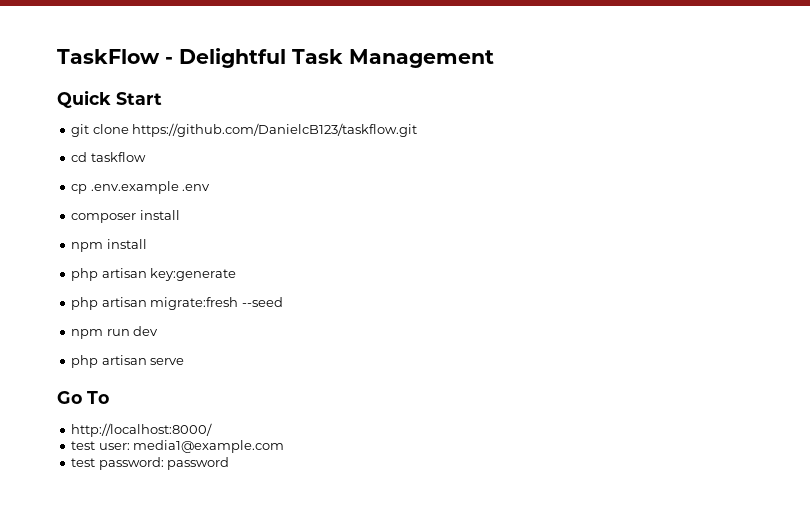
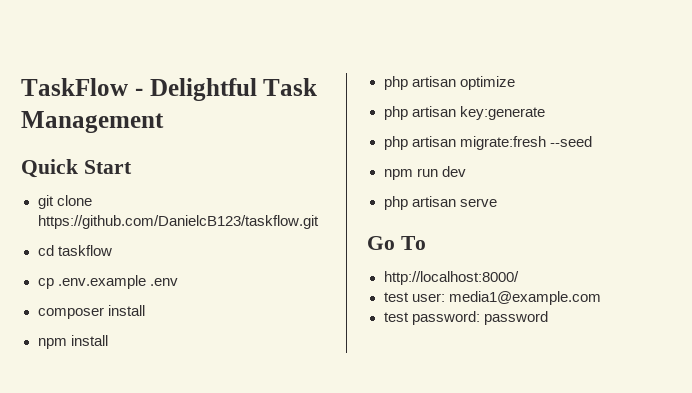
+ php artisan optimize

